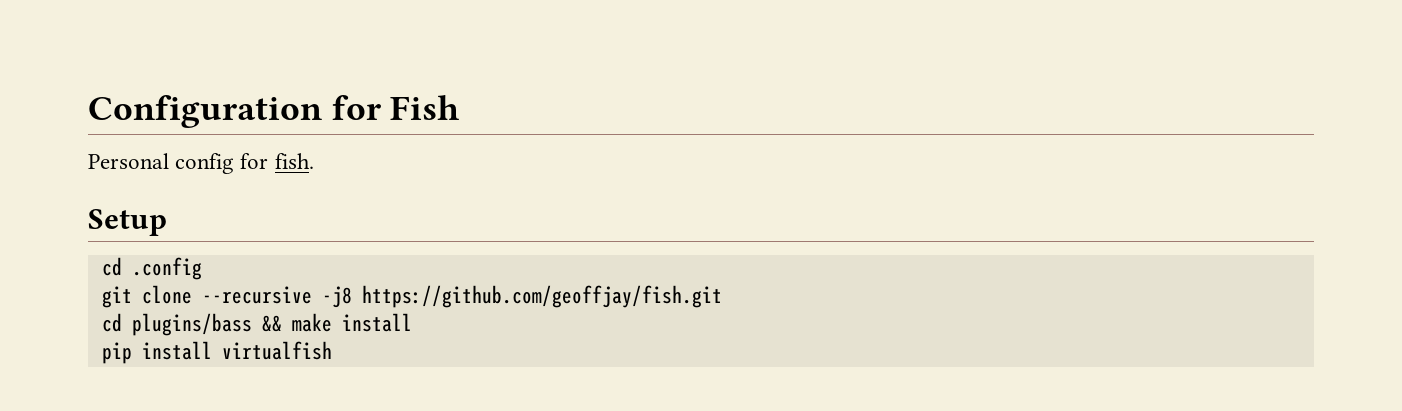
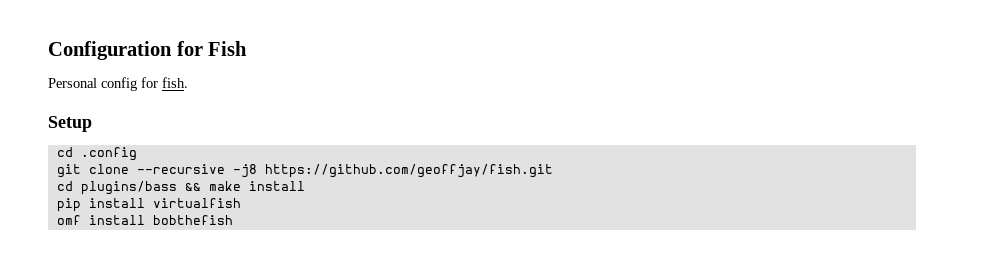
+ omf install bobthefish

